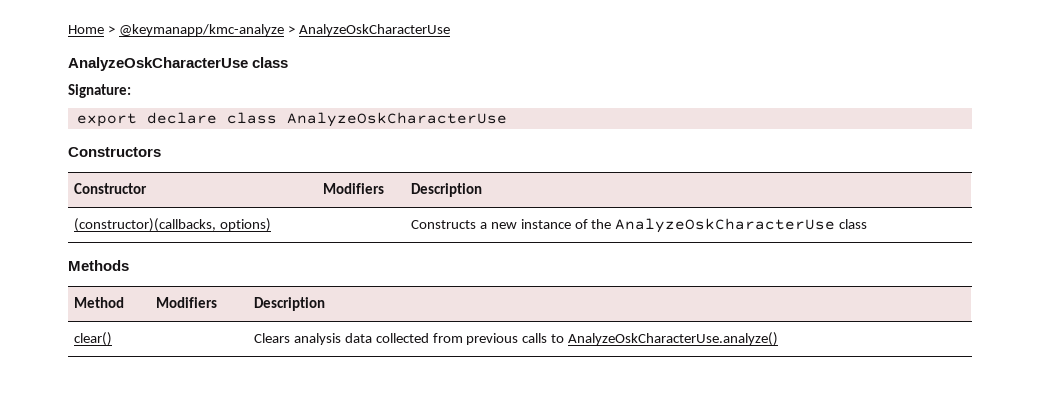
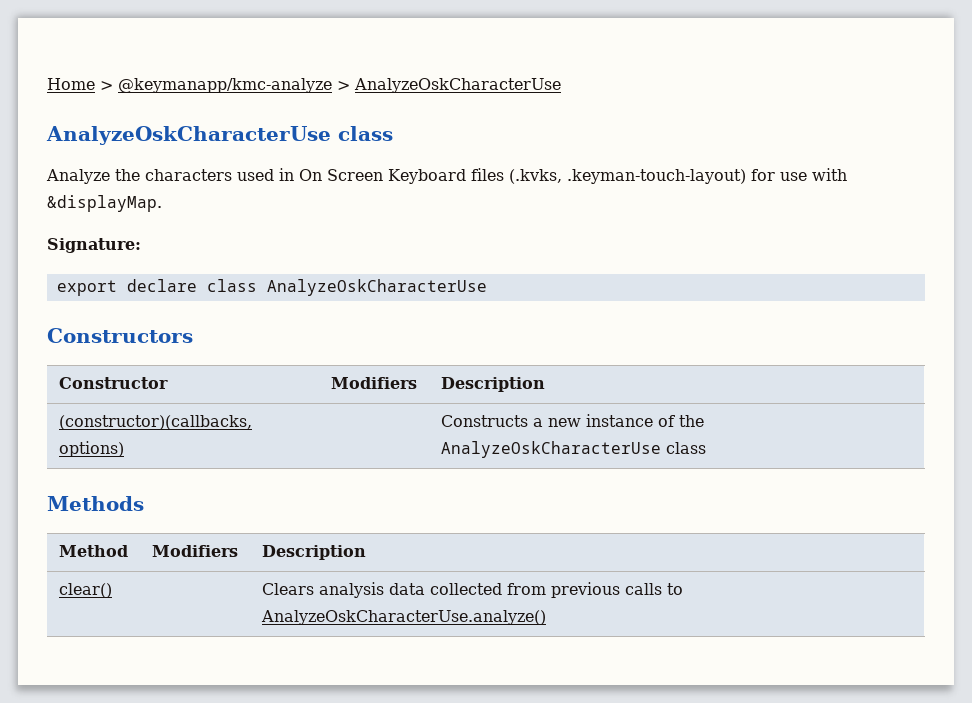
+ Analyze the characters used in On Screen Keyboard files (.kvks, .keyman-touch-layout) for use with &displayMap.

